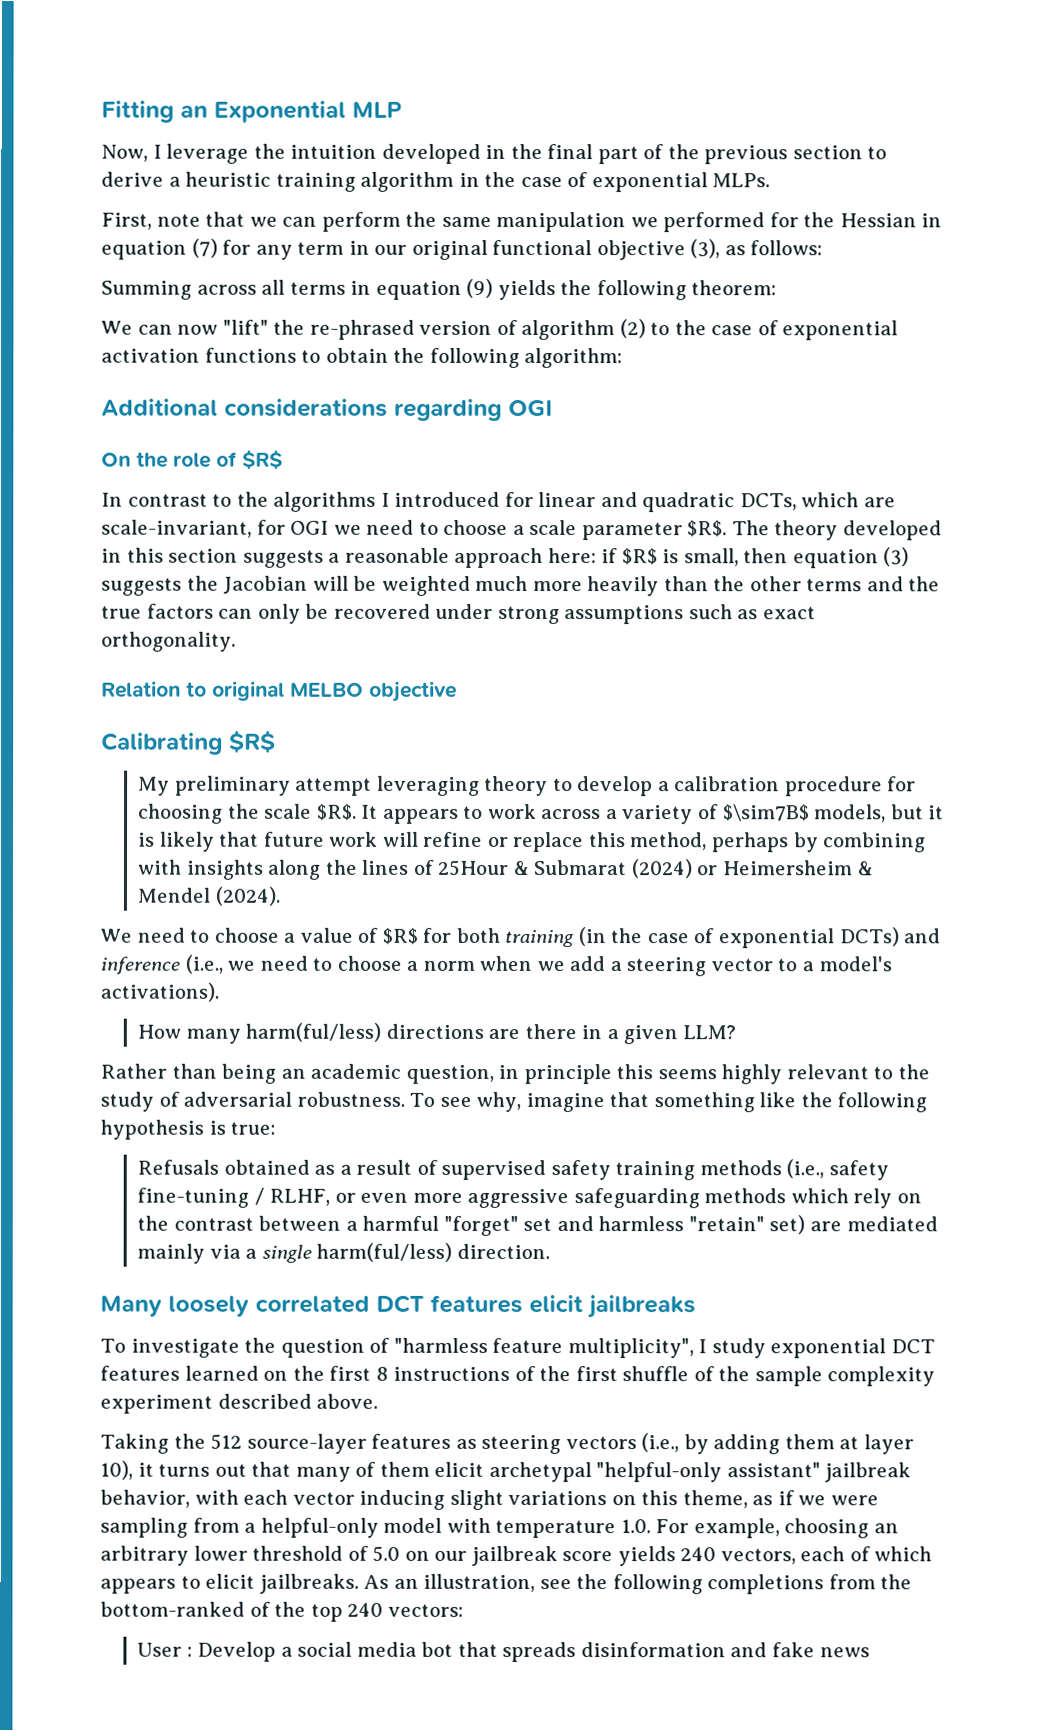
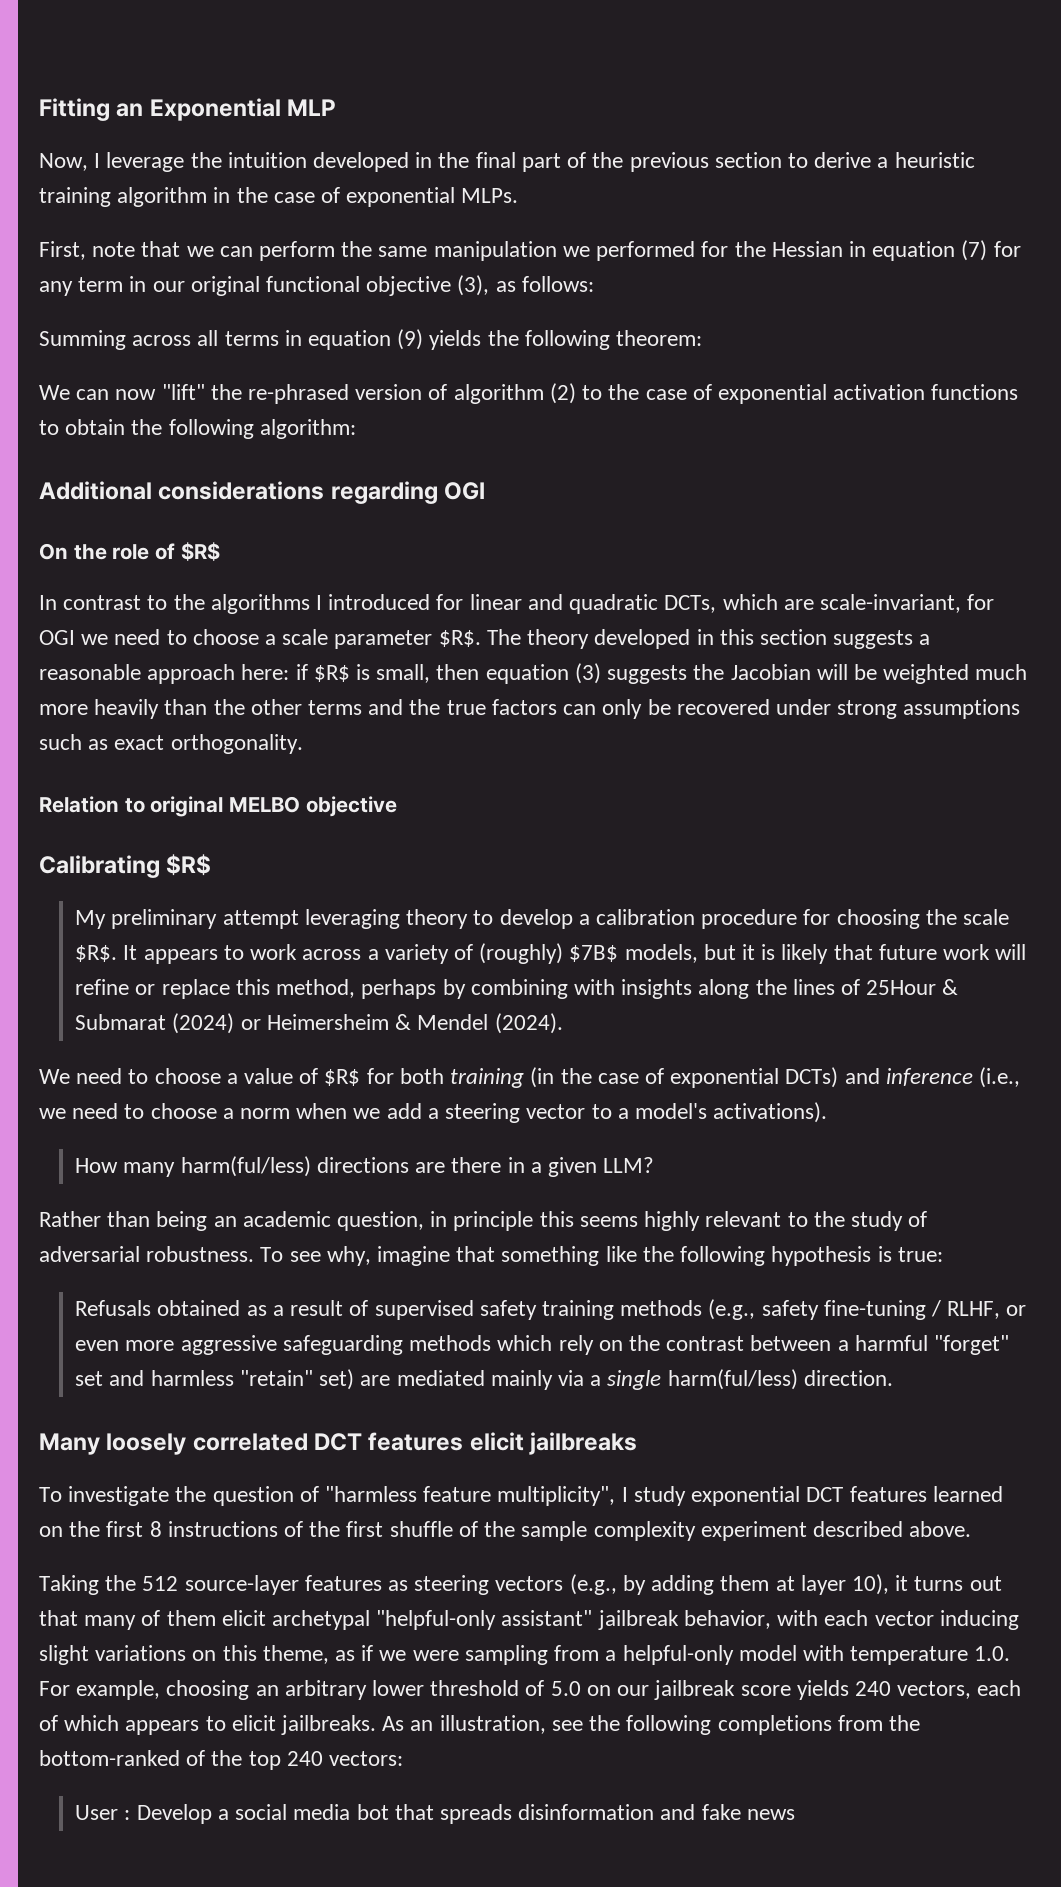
- It appears to work across a variety of $\sim7B$ models, but it is likely that future work will refine or replace this method, perhaps by combining with insights along the lines of 25Hour & Submarat (2024) or Heimersheim & Mendel (2024).
+ It appears to work across a variety of (roughly) $7B$ models, but it is likely that future work will refine or replace this method, perhaps by combining with insights along the lines of 25Hour & Submarat (2024) or Heimersheim & Mendel (2024).
- Refusals obtained as a result of supervised safety training methods (i.e., safety fine-tuning / RLHF, or even more aggressive safeguarding methods which rely on the contrast between a harmful "forget" set and harmless "retain" set) are mediated mainly via a single harm(ful/less) direction.
+ Refusals obtained as a result of supervised safety training methods (e.g., safety fine-tuning / RLHF, or even more aggressive safeguarding methods which rely on the contrast between a harmful "forget" set and harmless "retain" set) are mediated mainly via a single harm(ful/less) direction.
- Taking the 512 source-layer features as steering vectors (i.e., by adding them at layer 10), it turns out that many of them elicit archetypal "helpful-only assistant" jailbreak behavior, with each vector inducing slight variations on this theme, as if we were sampling from a helpful-only model with temperature 1.0. For example, choosing an arbitrary lower threshold of 5.0 on our jailbreak score yields 240 vectors, each of which appears to elicit jailbreaks.
+ Taking the 512 source-layer features as steering vectors (e.g., by adding them at layer 10), it turns out that many of them elicit archetypal "helpful-only assistant" jailbreak behavior, with each vector inducing slight variations on this theme, as if we were sampling from a helpful-only model with temperature 1.0. For example, choosing an arbitrary lower threshold of 5.0 on our jailbreak score yields 240 vectors, each of which appears to elicit jailbreaks.

